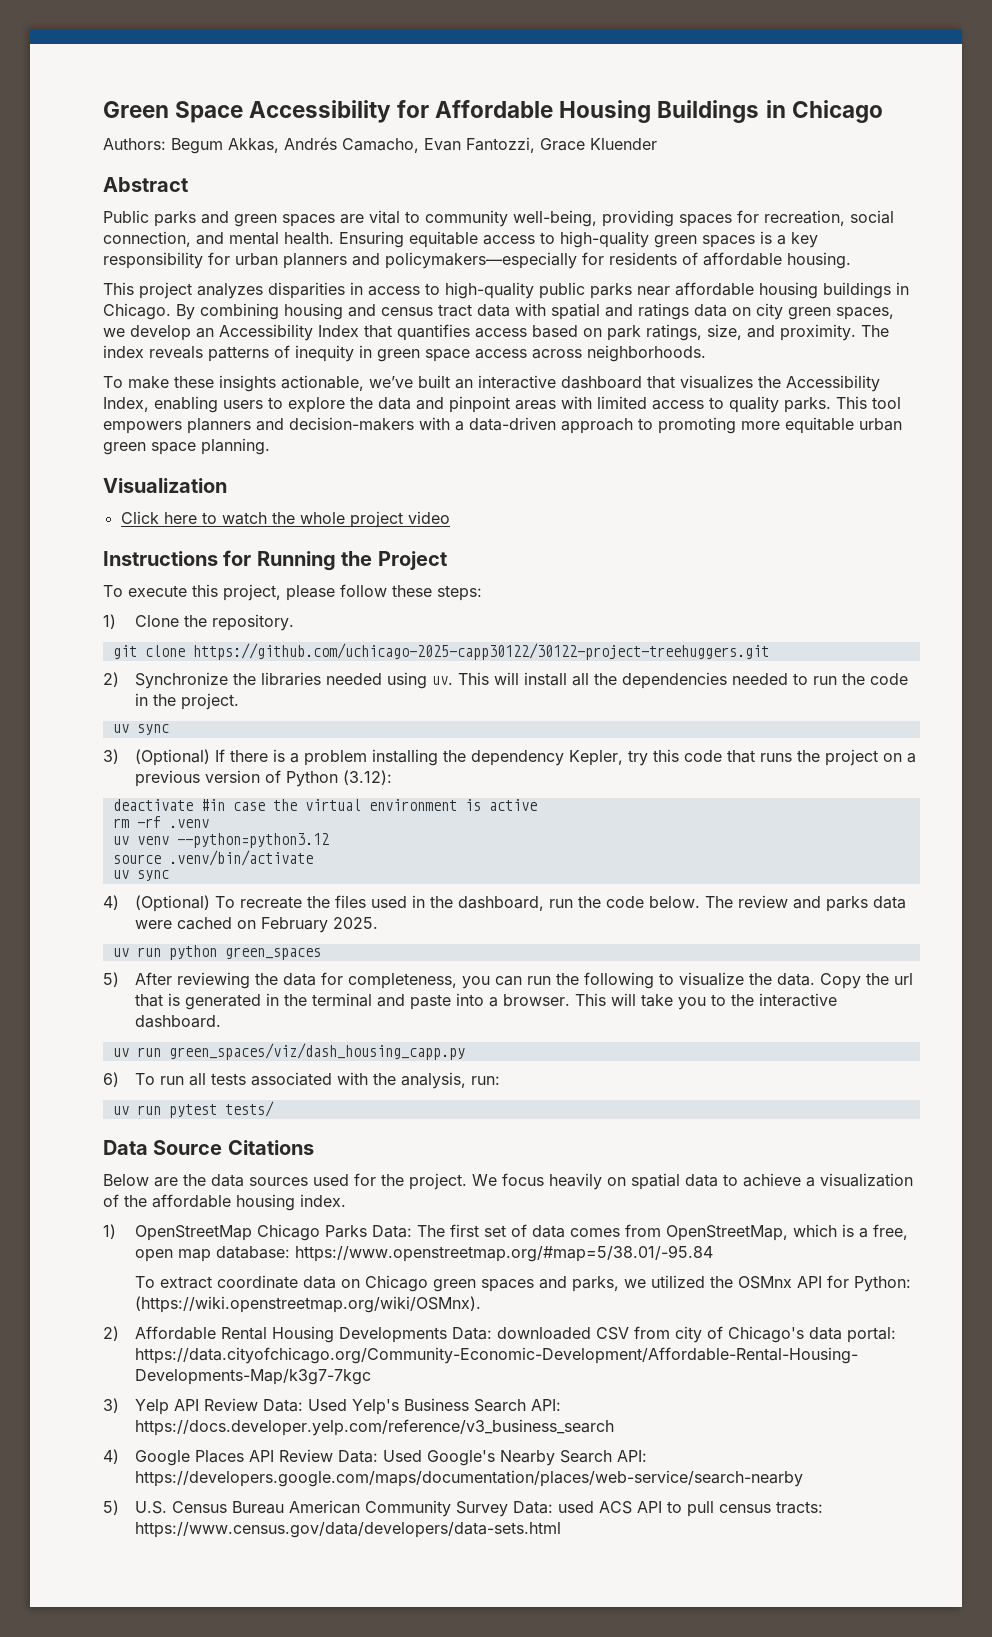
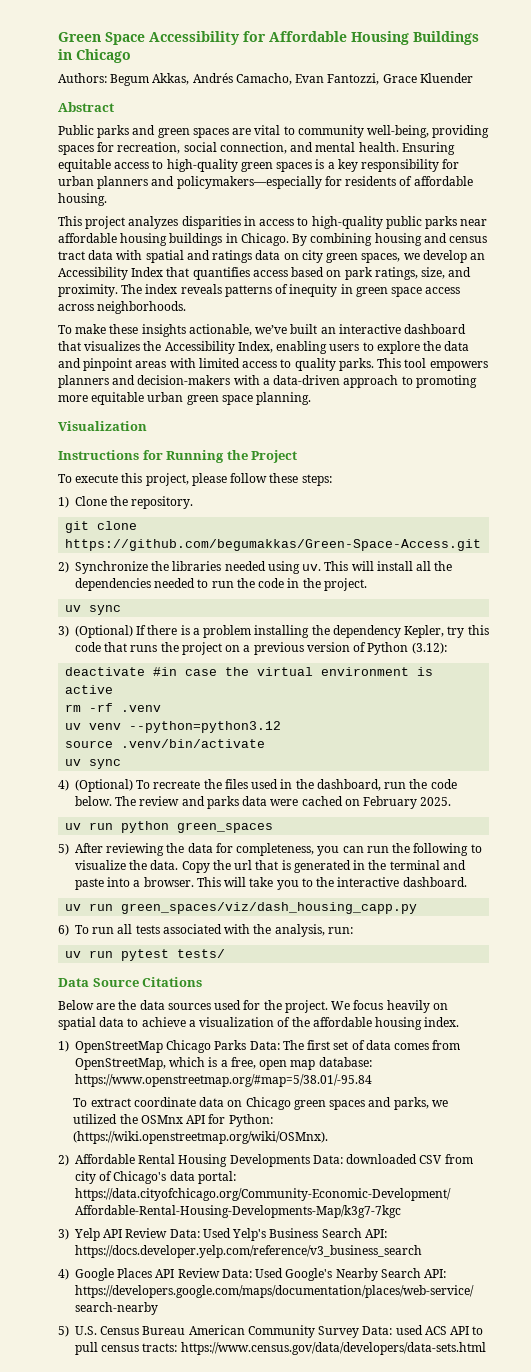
- Click here to watch the whole project video
- git clone https://github.com/uchicago-2025-capp30122/30122-project-treehuggers.git
+ git clone https://github.com/begumakkas/Green-Space-Access.git

